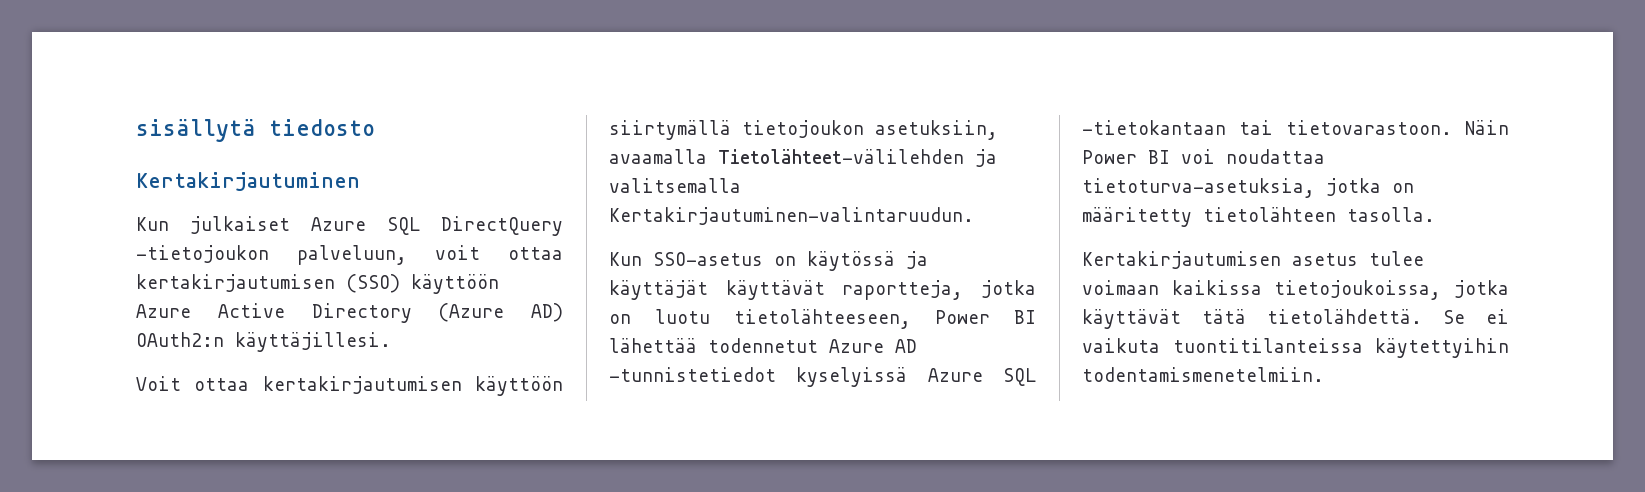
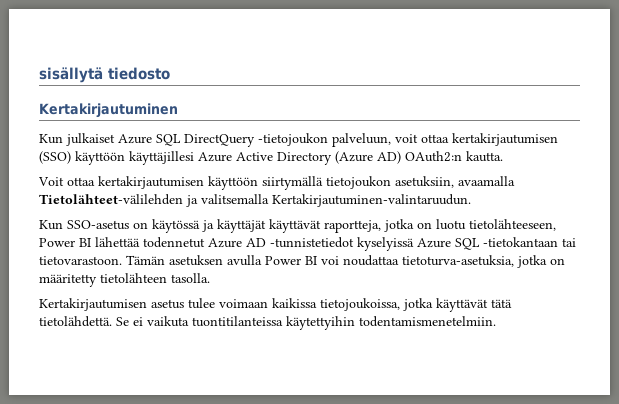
- Kun julkaiset Azure SQL DirectQuery -tietojoukon palveluun, voit ottaa kertakirjautumisen (SSO) käyttöön Azure Active Directory (Azure AD) OAuth2:n käyttäjillesi.
+ Kun julkaiset Azure SQL DirectQuery -tietojoukon palveluun, voit ottaa kertakirjautumisen (SSO) käyttöön käyttäjillesi Azure Active Directory (Azure AD) OAuth2:n kautta.
- Näin Power BI voi noudattaa tietoturva-asetuksia, jotka on määritetty tietolähteen tasolla.
+ Tämän asetuksen avulla Power BI voi noudattaa tietoturva-asetuksia, jotka on määritetty tietolähteen tasolla.

